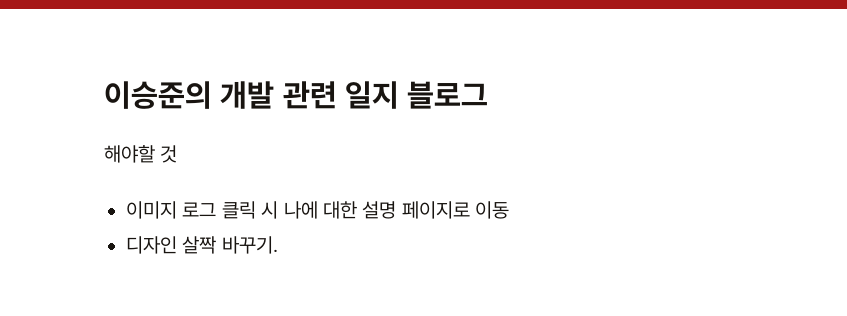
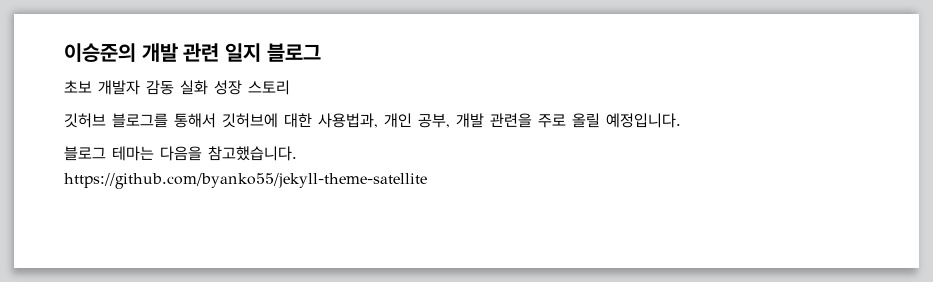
- 해야할 것
- 이미지 로그 클릭 시 나에 대한 설명 페이지로 이동
- 디자인 살짝 바꾸기.
+ 초보 개발자 감동 실화 성장 스토리
+ 깃허브 블로그를 통해서 깃허브에 대한 사용법과, 개인 공부, 개발 관련을 주로 올릴 예정입니다.
+ 블로그 테마는 다음을 참고했습니다.
+ https://github.com/byanko55/jekyll-theme-satellite

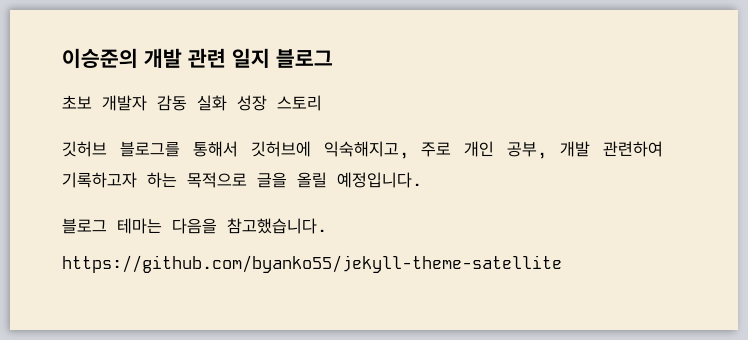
- 깃허브 블로그를 통해서 깃허브에 대한 사용법과, 개인 공부, 개발 관련을 주로 올릴 예정입니다.
+ 깃허브 블로그를 통해서 깃허브에 익숙해지고, 주로 개인 공부, 개발 관련하여 기록하고자 하는 목적으로 글을 올릴 예정입니다.

